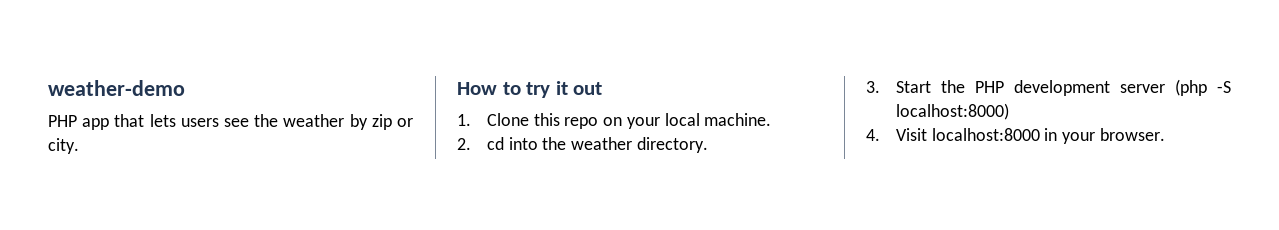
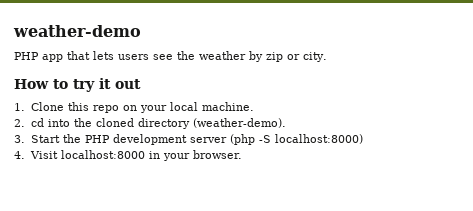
- 2. cd into the weather directory.
+ 2. cd into the cloned directory (weather-demo).

